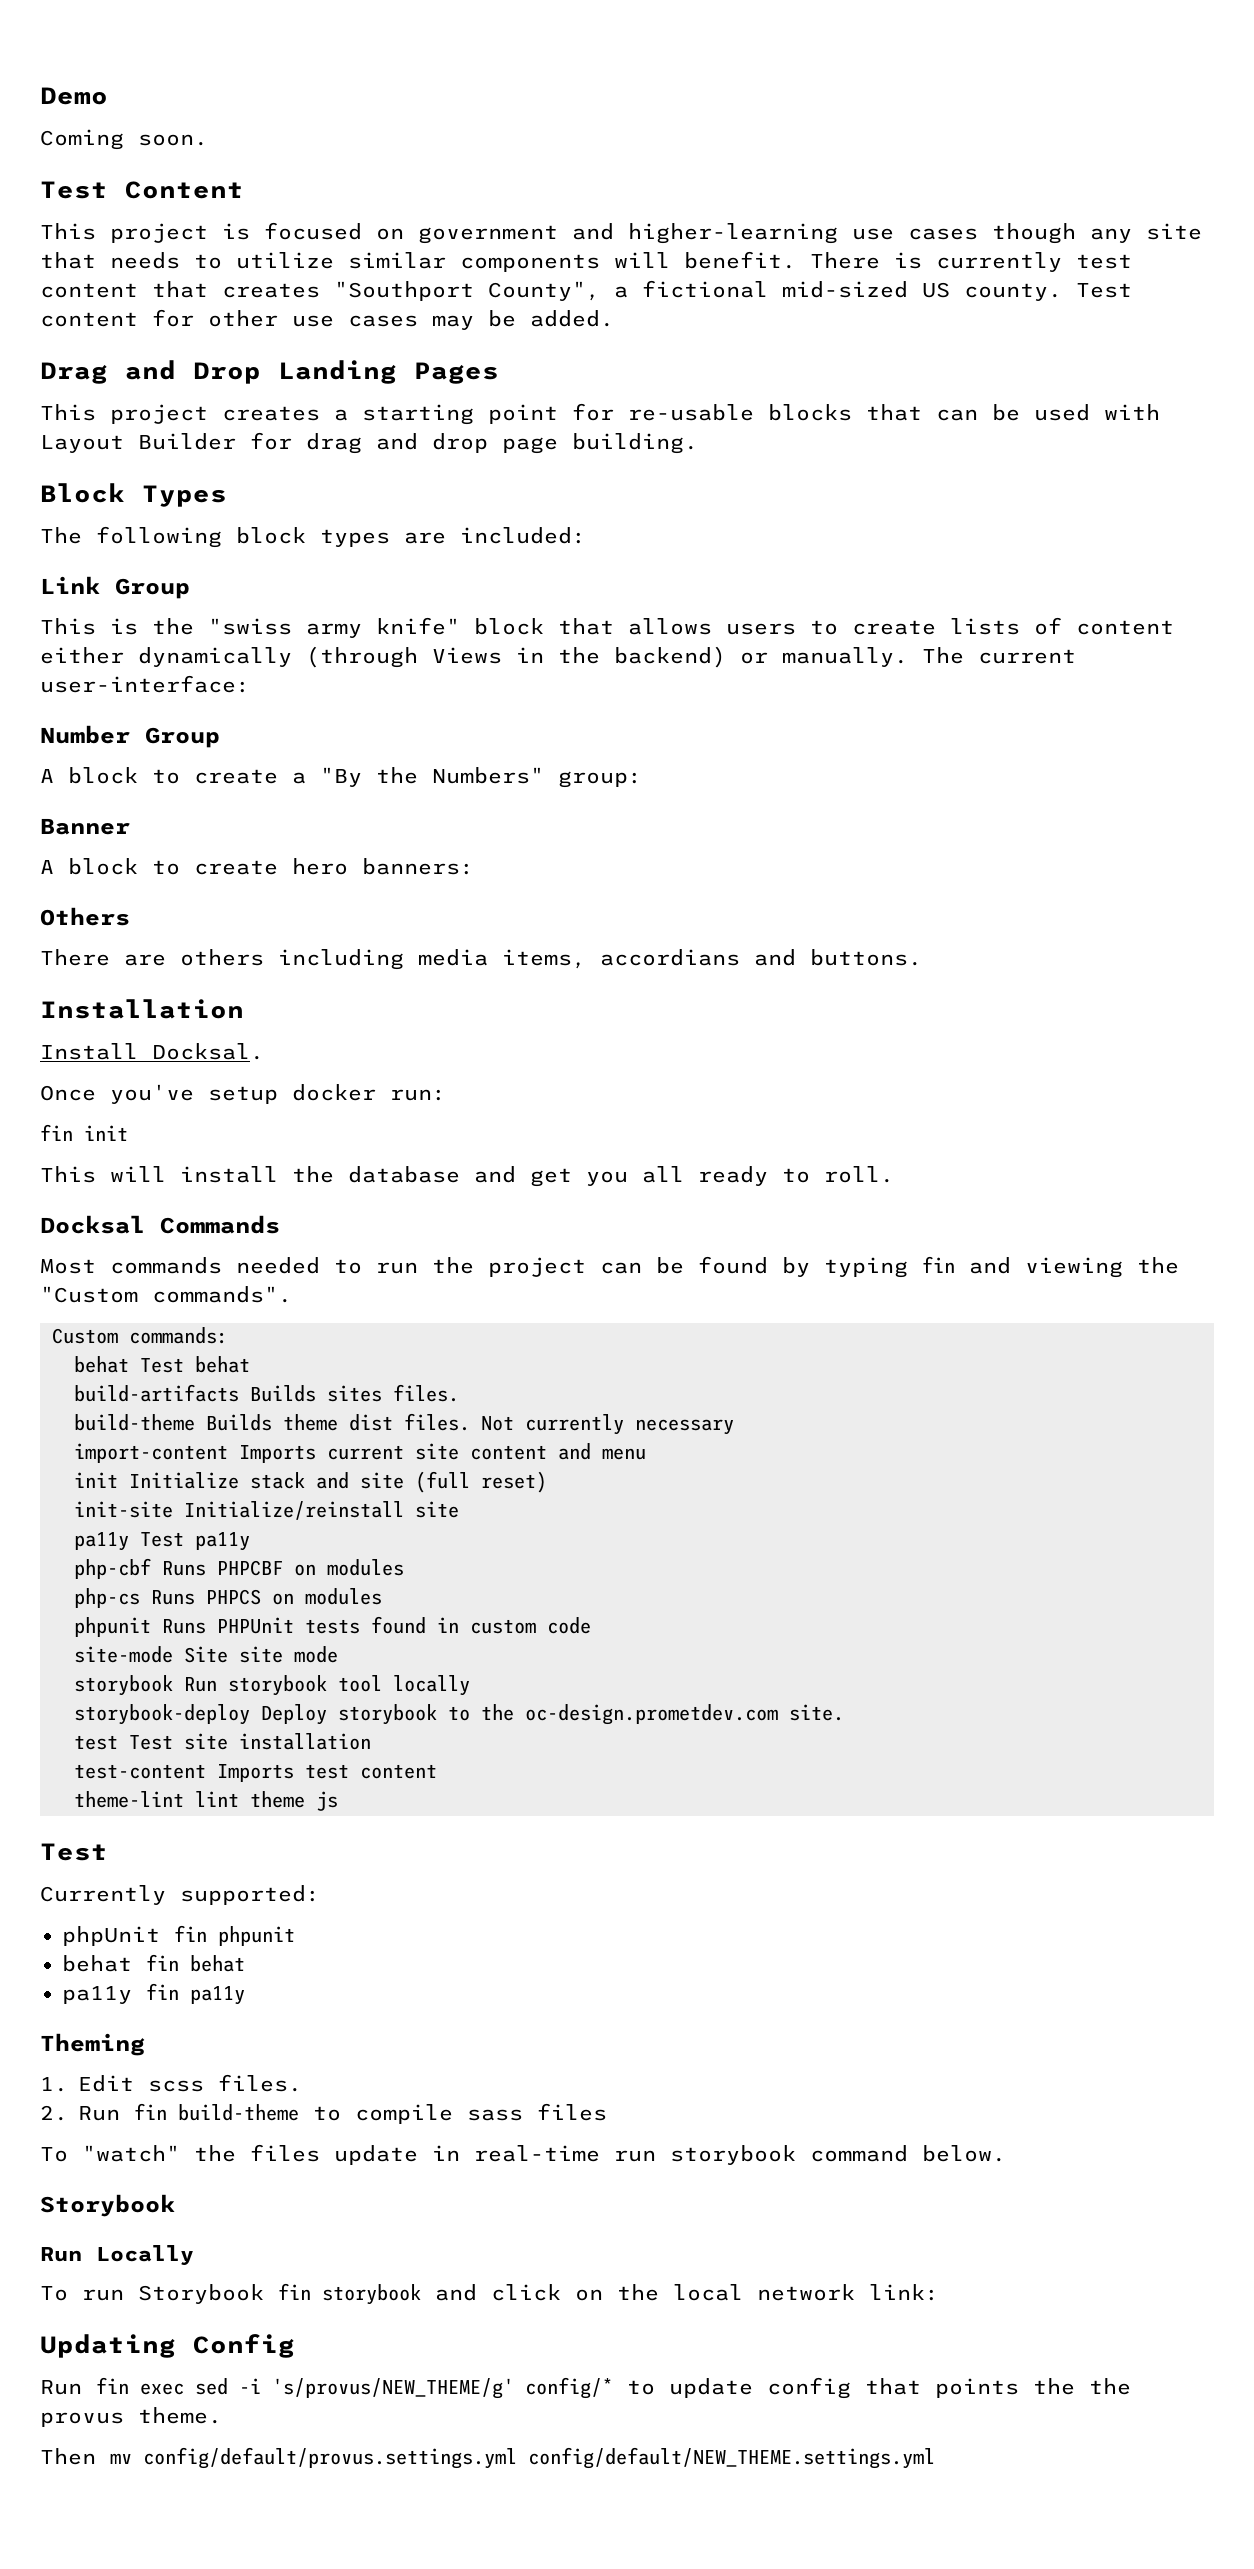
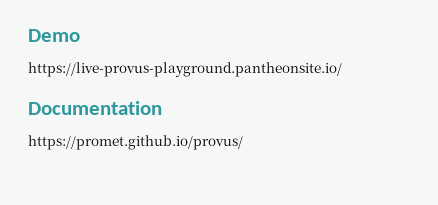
- Coming soon.
- Test Content
- This project is focused on government and higher-learning use cases though any site that needs to utilize similar components will benefit. There is currently test content that creates "Southport County", a fictional mid-sized US county. Test content for other use cases may be added.
- Drag and Drop Landing Pages
- This project creates a starting point for re-usable blocks that can be used with Layout Builder for drag and drop page building.
- Block Types
- The following block types are included:
- Link Group
- This is the "swiss army knife" block that allows users to create lists of content either dynamically (through Views in the backend) or manually. The current user-interface:
- Number Group
- A block to create a "By the Numbers" group:
- Banner
- A block to create hero banners:
- Others
- There are others including media items, accordians and buttons.
- Installation
- Install Docksal.
- Once you've setup docker run:
- fin init
- This will install the database and get you all ready to roll.
- Docksal Commands
- Most commands needed to run the project can be found by typing fin and viewing the "Custom commands".
- Custom commands:
- behat Test behat
- build-artifacts Builds sites files.
- build-theme Builds theme dist files. Not currently necessary
- import-content Imports current site content and menu
- init Initialize stack and site (full reset)
- init-site Initialize/reinstall site
- pa11y Test pa11y
- php-cbf Runs PHPCBF on modules
- php-cs Runs PHPCS on modules
- phpunit Runs PHPUnit tests found in custom code
- site-mode Site site mode
- storybook Run storybook tool locally
- storybook-deploy Deploy storybook to the oc-design.prometdev.com site.
- test Test site installation
- test-content Imports test content
- theme-lint lint theme js
- Test
- Currently supported:
- phpUnit fin phpunit
- behat fin behat
- pa11y fin pa11y
- Theming
- 1. Edit scss files.
- 2. Run fin build-theme to compile sass files
- To "watch" the files update in real-time run storybook command below.
- Storybook
- Run Locally
- To run Storybook fin storybook and click on the local network link:
- Updating Config
- Run fin exec sed -i 's/provus/NEW_THEME/g' config/* to update config that points the the provus theme.
- Then mv config/default/provus.settings.yml config/default/NEW_THEME.settings.yml
+ https://live-provus-playground.pantheonsite.io/
+ Documentation
+ https://promet.github.io/provus/

